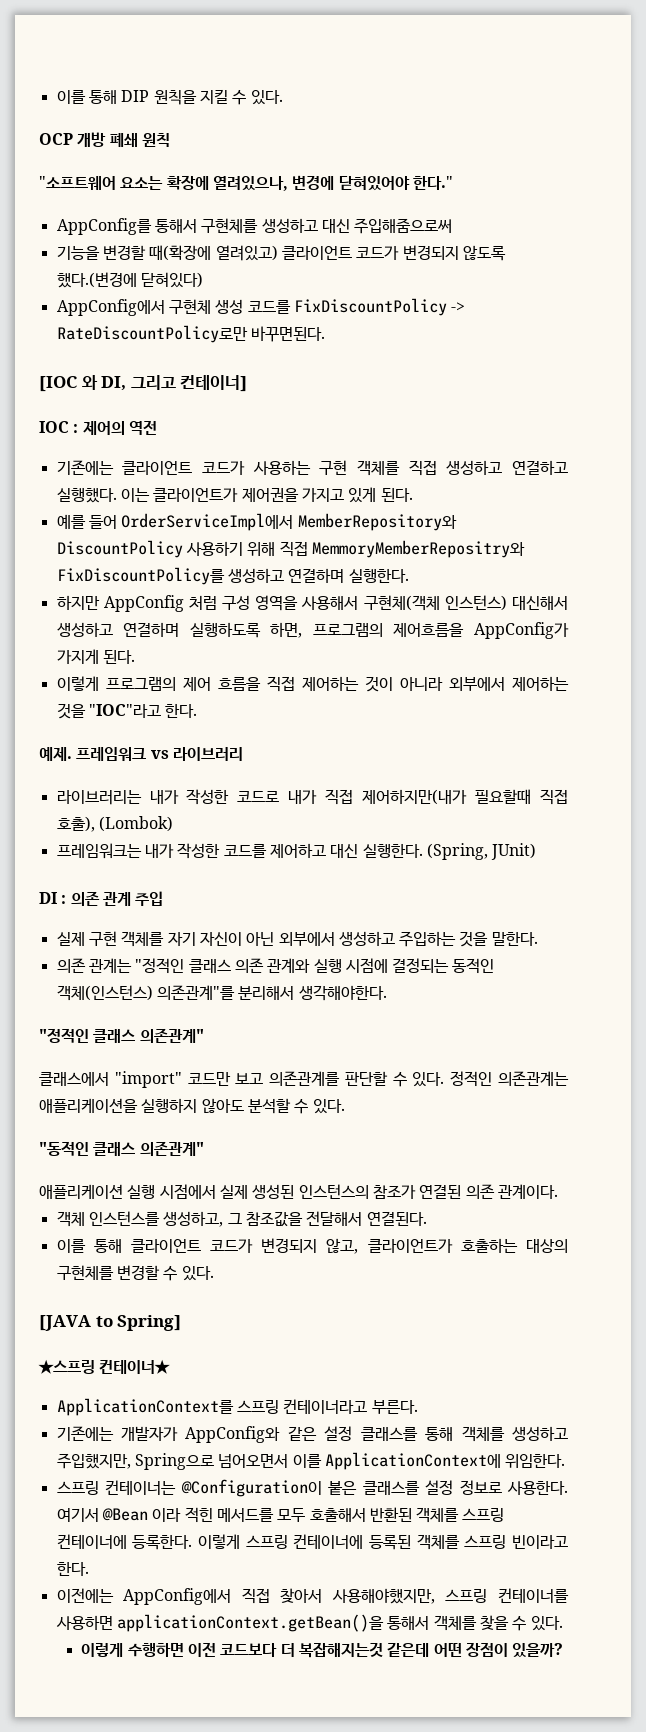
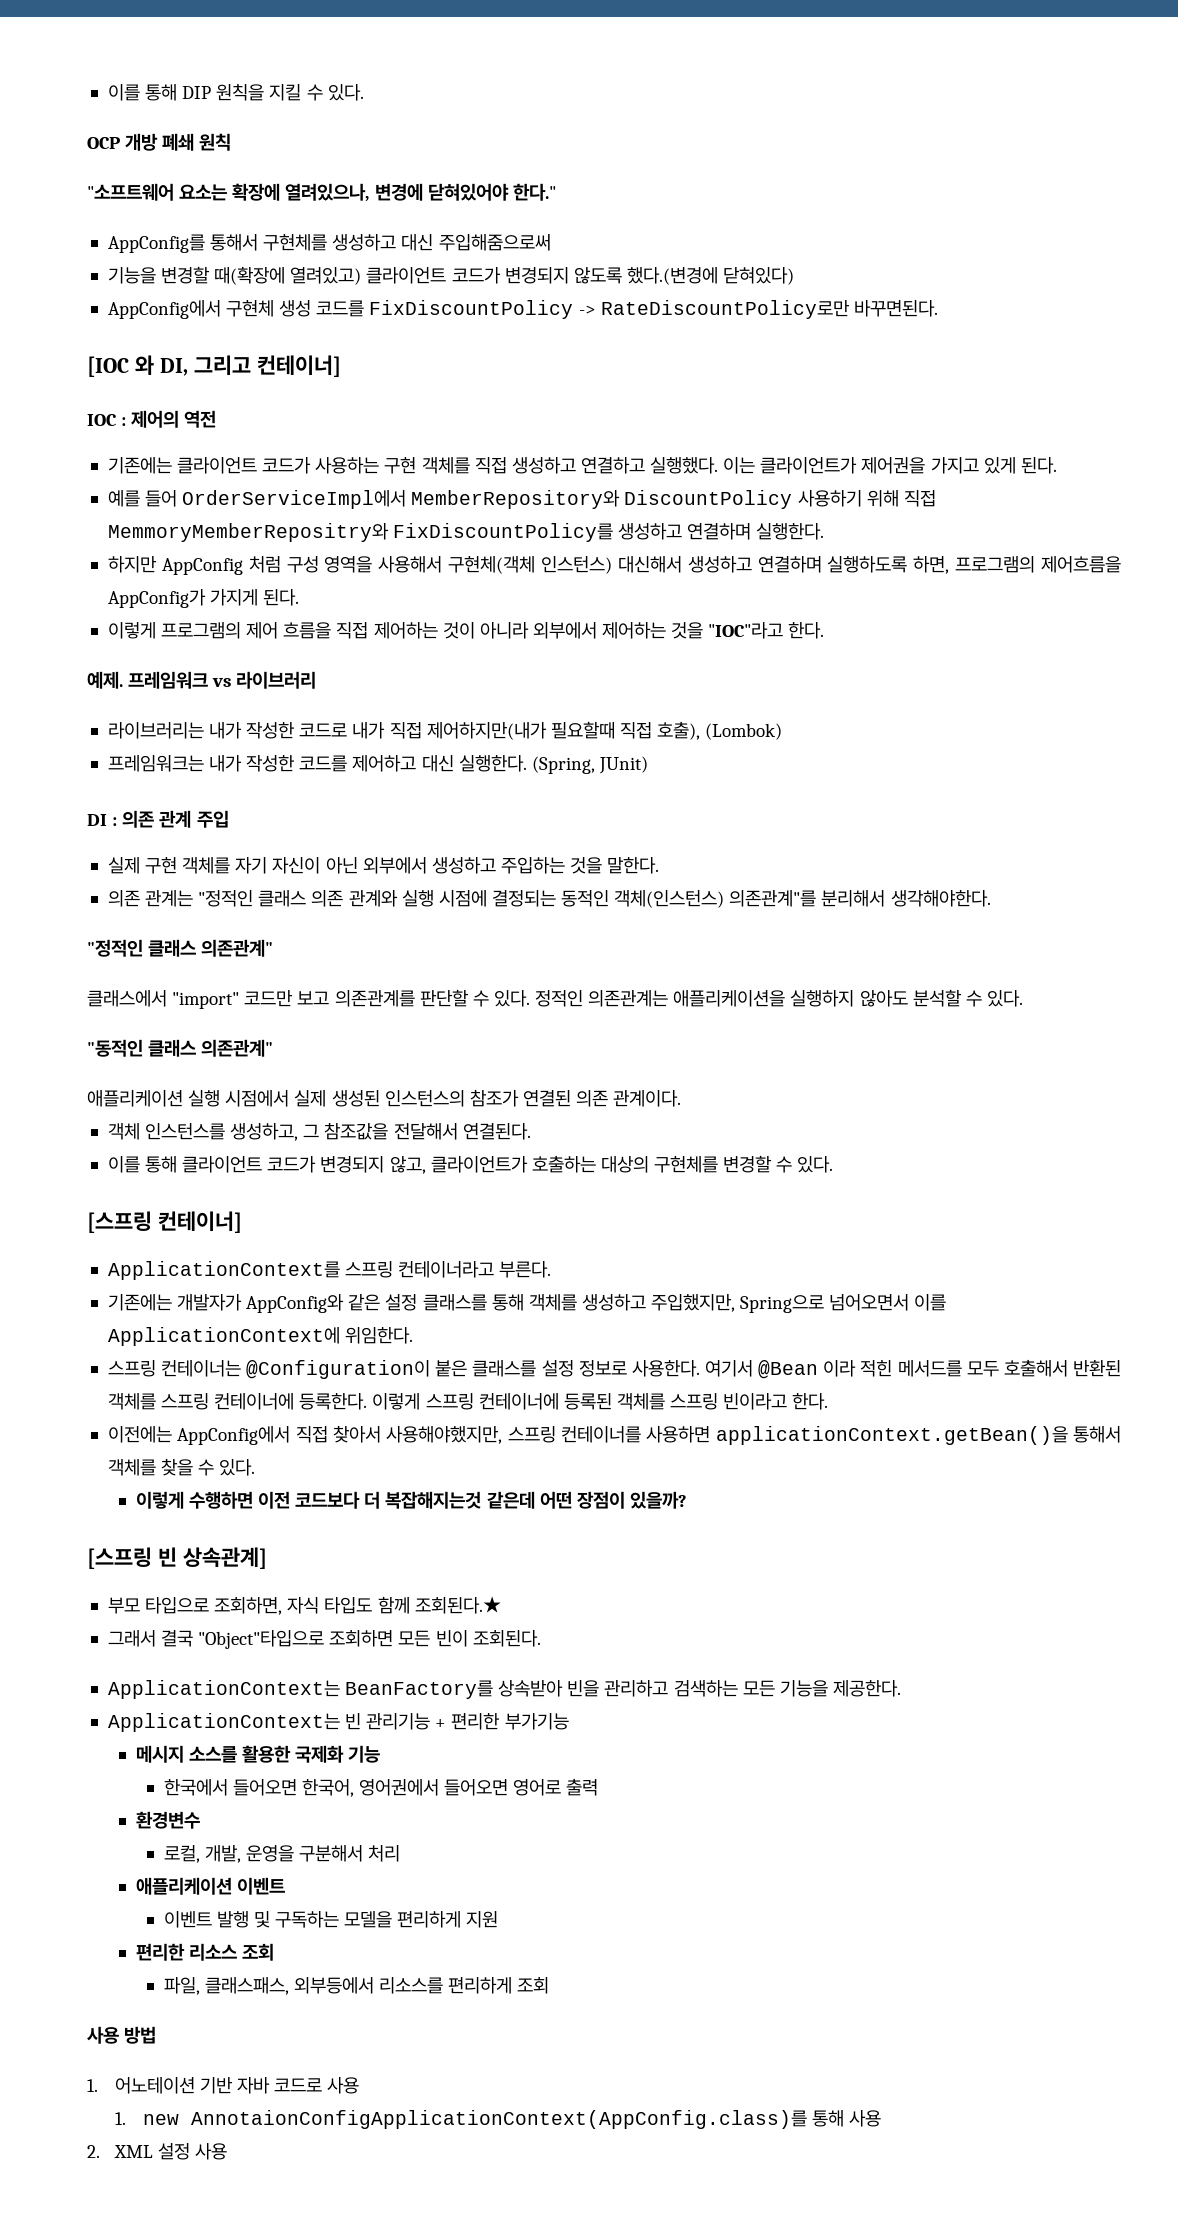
- [JAVA to Spring]
- ★스프링 컨테이너★
+ [스프링 컨테이너]
+ [스프링 빈 상속관계]
+ 부모 타입으로 조회하면, 자식 타입도 함께 조회된다.★
+ 그래서 결국 "Object"타입으로 조회하면 모든 빈이 조회된다.
+ ApplicationContext는 BeanFactory를 상속받아 빈을 관리하고 검색하는 모든 기능을 제공한다.
+ ApplicationContext는 빈 관리기능 + 편리한 부가기능
+ 메시지 소스를 활용한 국제화 기능
+ 한국에서 들어오면 한국어, 영어권에서 들어오면 영어로 출력
+ 환경변수
+ 로컬, 개발, 운영을 구분해서 처리
+ 애플리케이션 이벤트
+ 이벤트 발행 및 구독하는 모델을 편리하게 지원
+ 편리한 리소스 조회
+ 파일, 클래스패스, 외부등에서 리소스를 편리하게 조회
+ 사용 방법
+ 1. 어노테이션 기반 자바 코드로 사용
+ 1. new AnnotaionConfigApplicationContext(AppConfig.class)를 통해 사용
+ 2. XML 설정 사용

